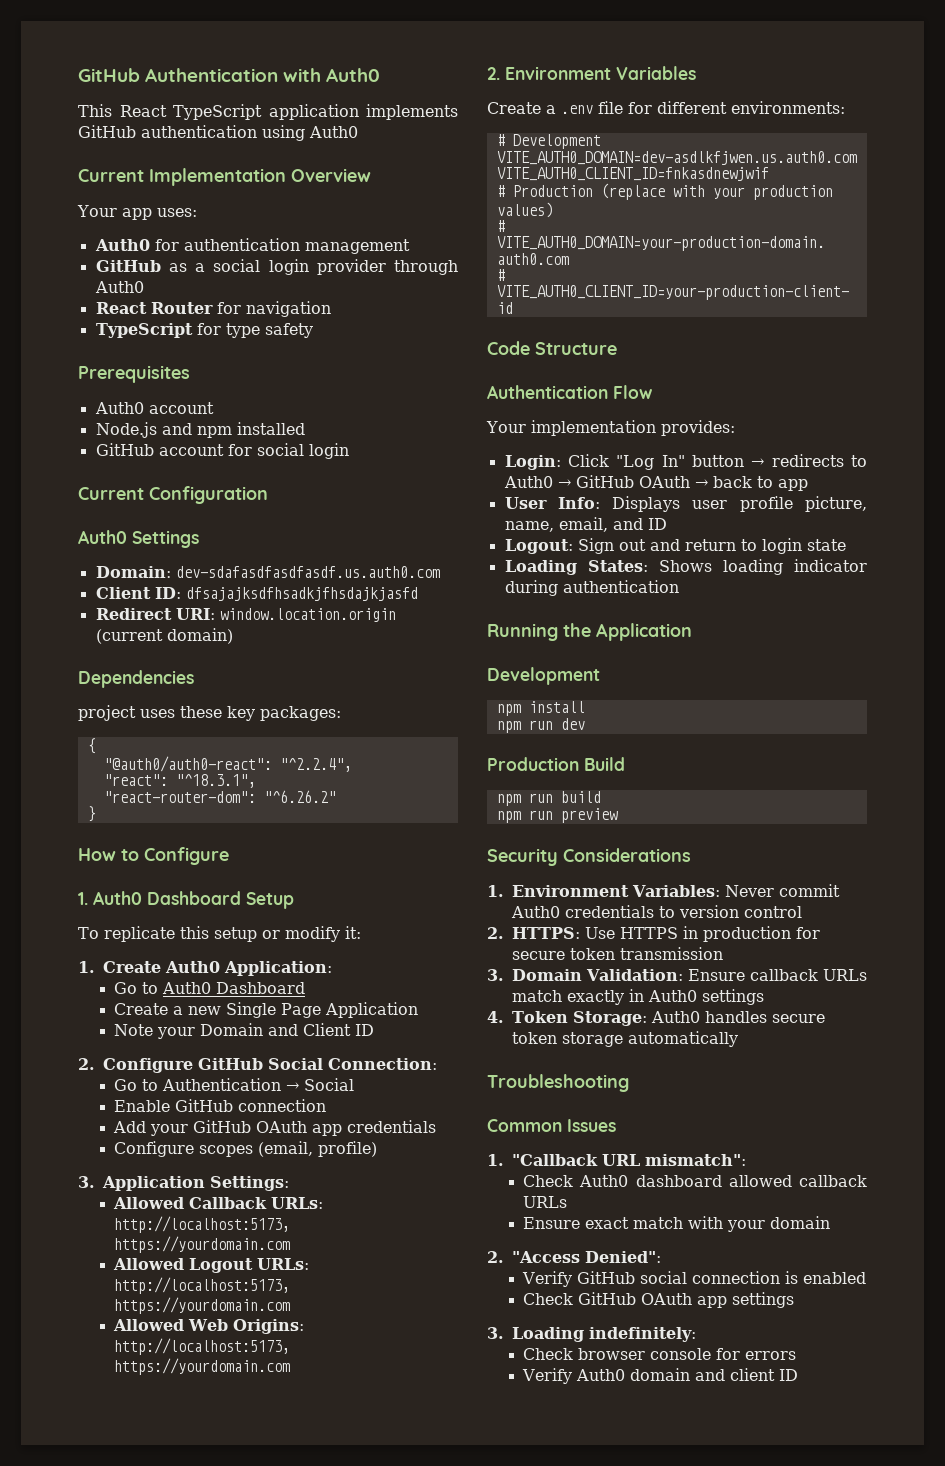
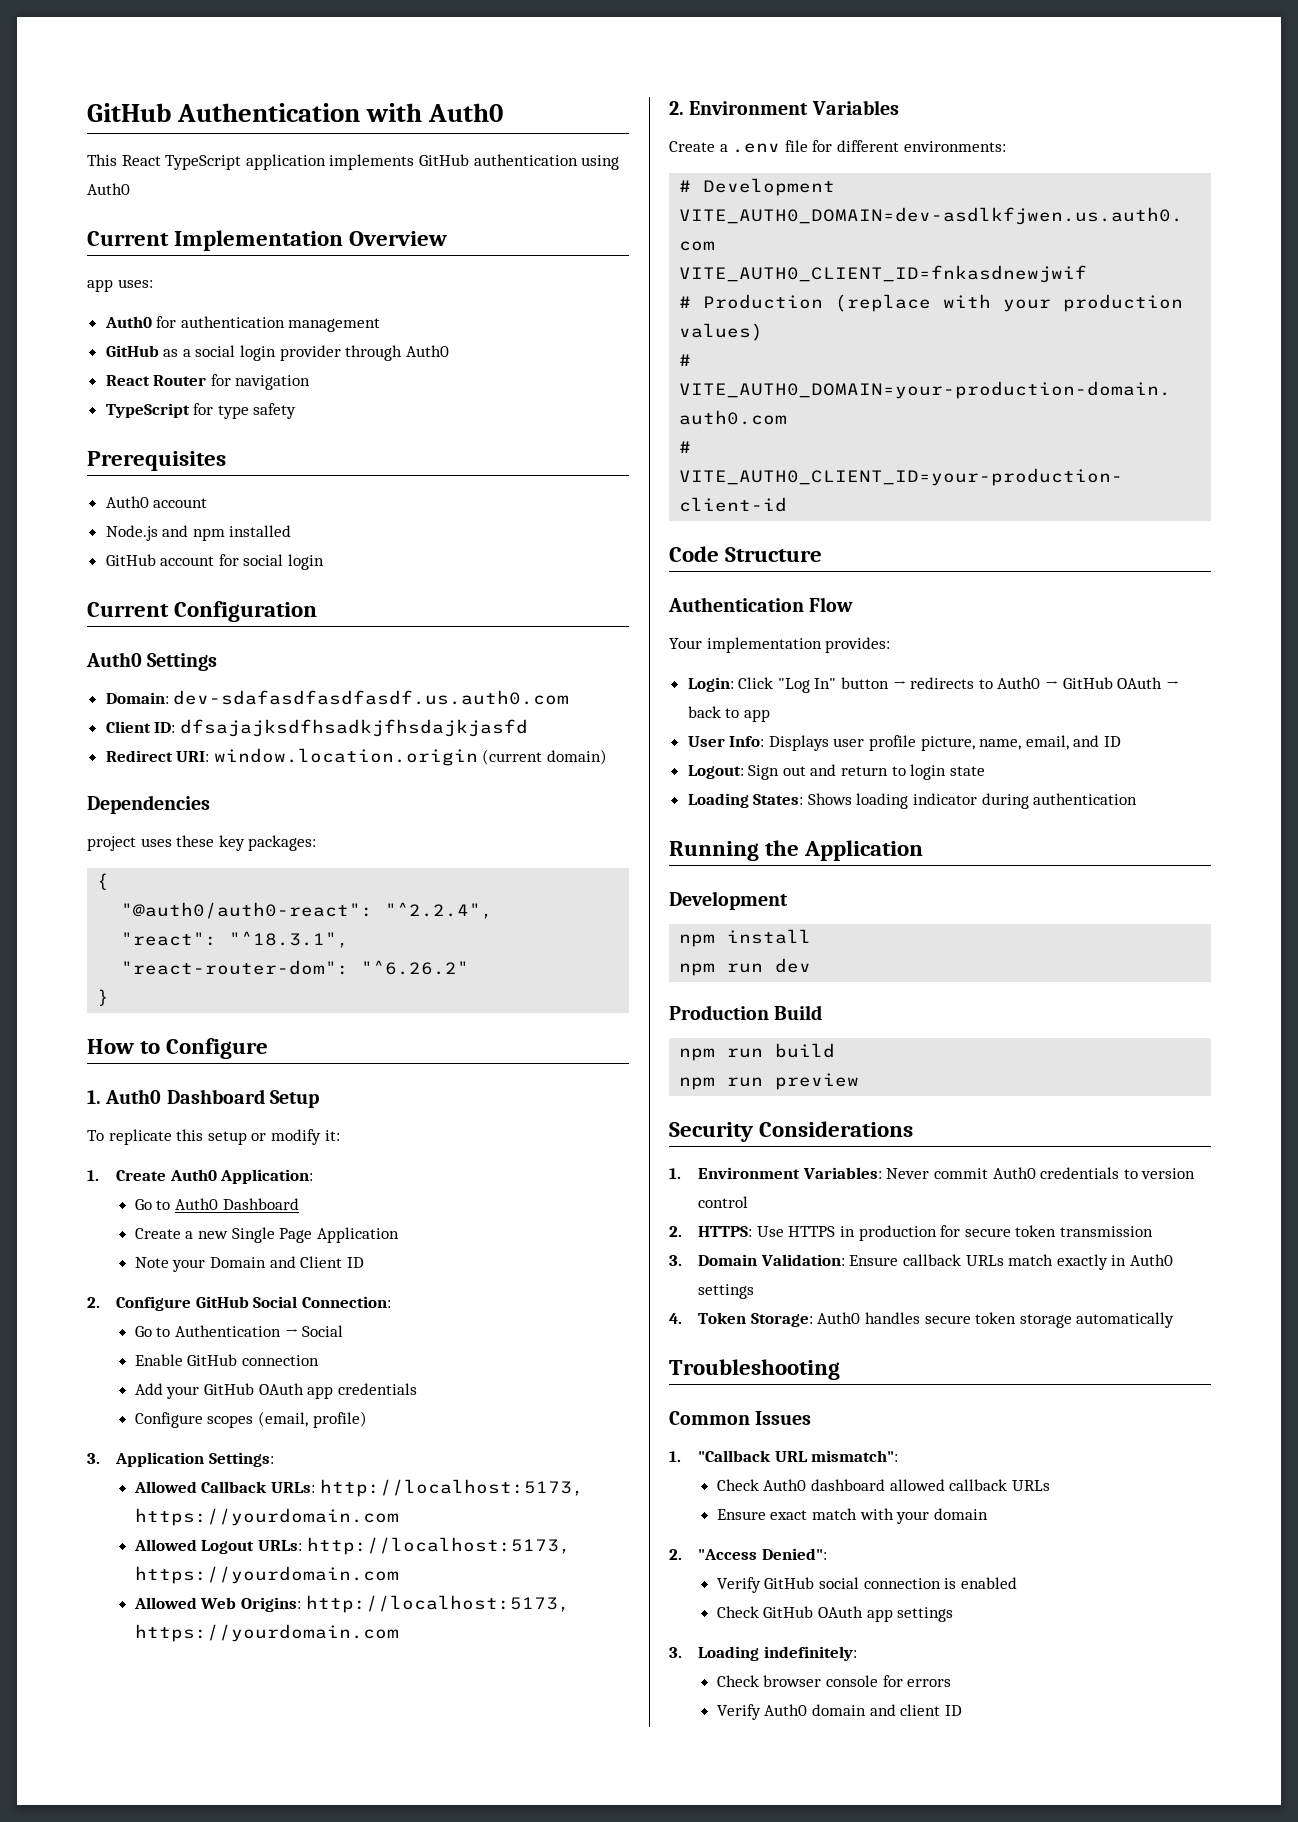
- Your app uses:
+ app uses:

